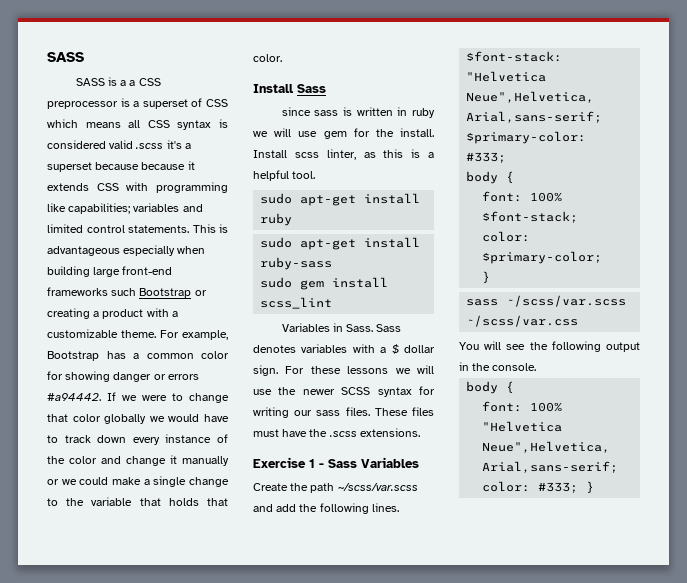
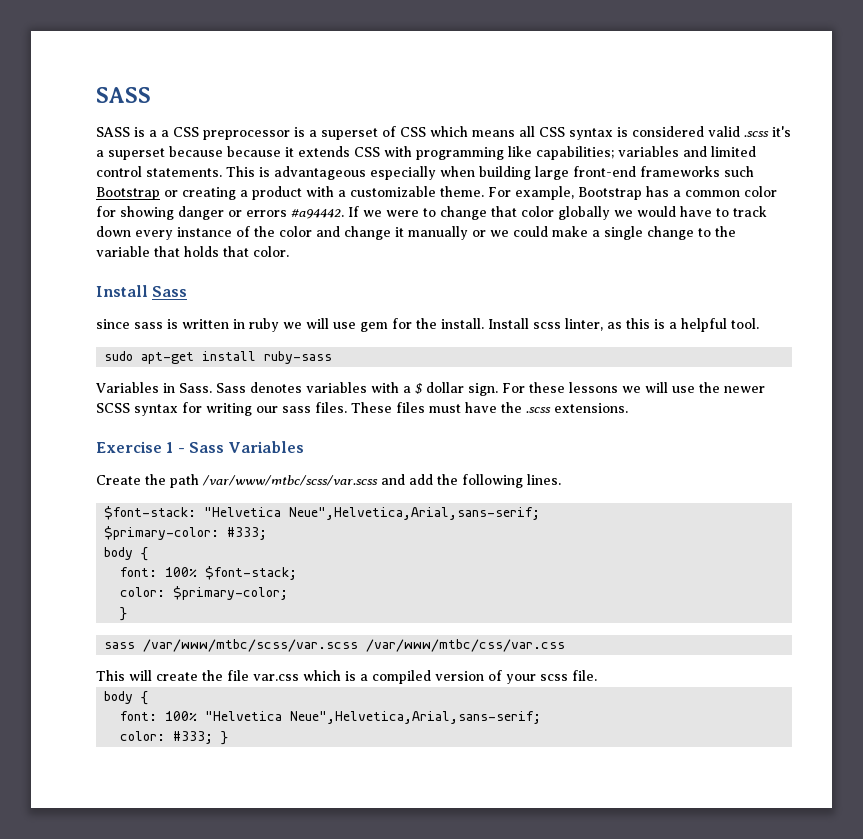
- sudo apt-get install ruby
- sudo gem install scss_lint
- Create the path ~/scss/var.scss and add the following lines.
+ Create the path /var/www/mtbc/scss/var.scss and add the following lines.
- sass ~/scss/var.scss ~/scss/var.css
- You will see the following output in the console.
+ sass /var/www/mtbc/scss/var.scss /var/www/mtbc/css/var.css
+ This will create the file var.css which is a compiled version of your scss file.

